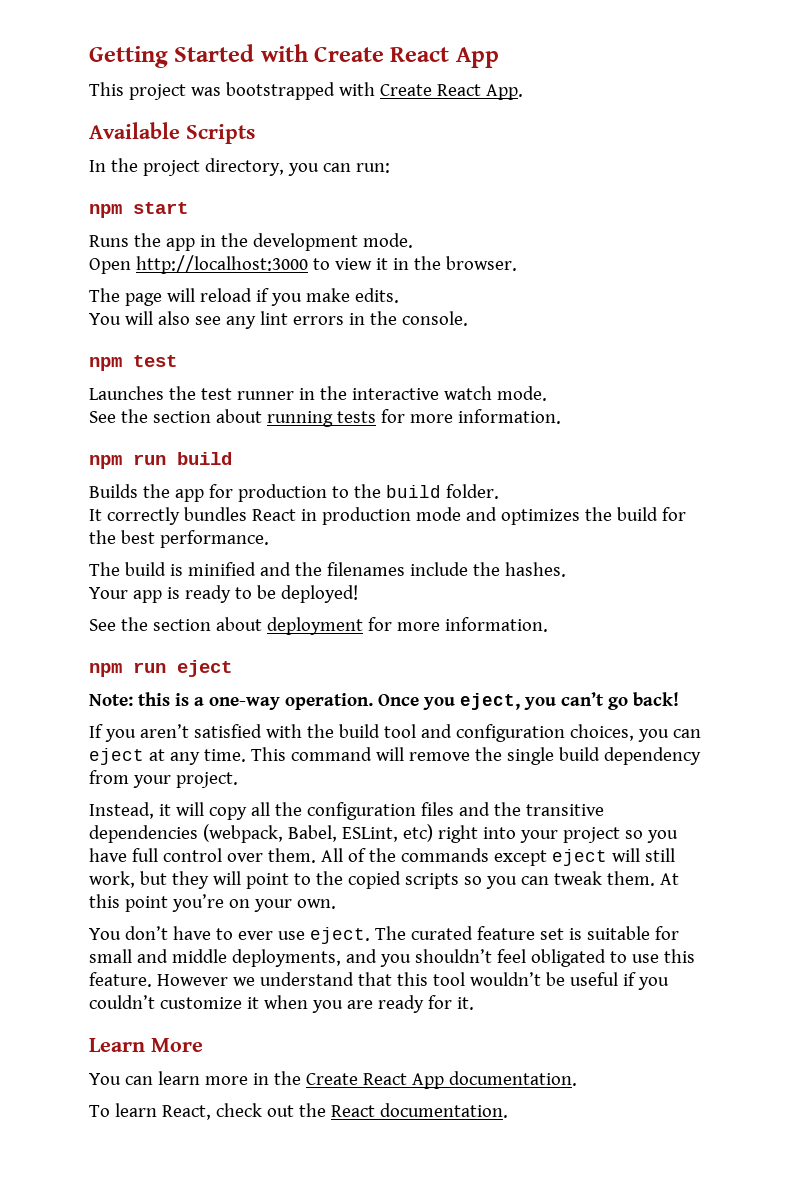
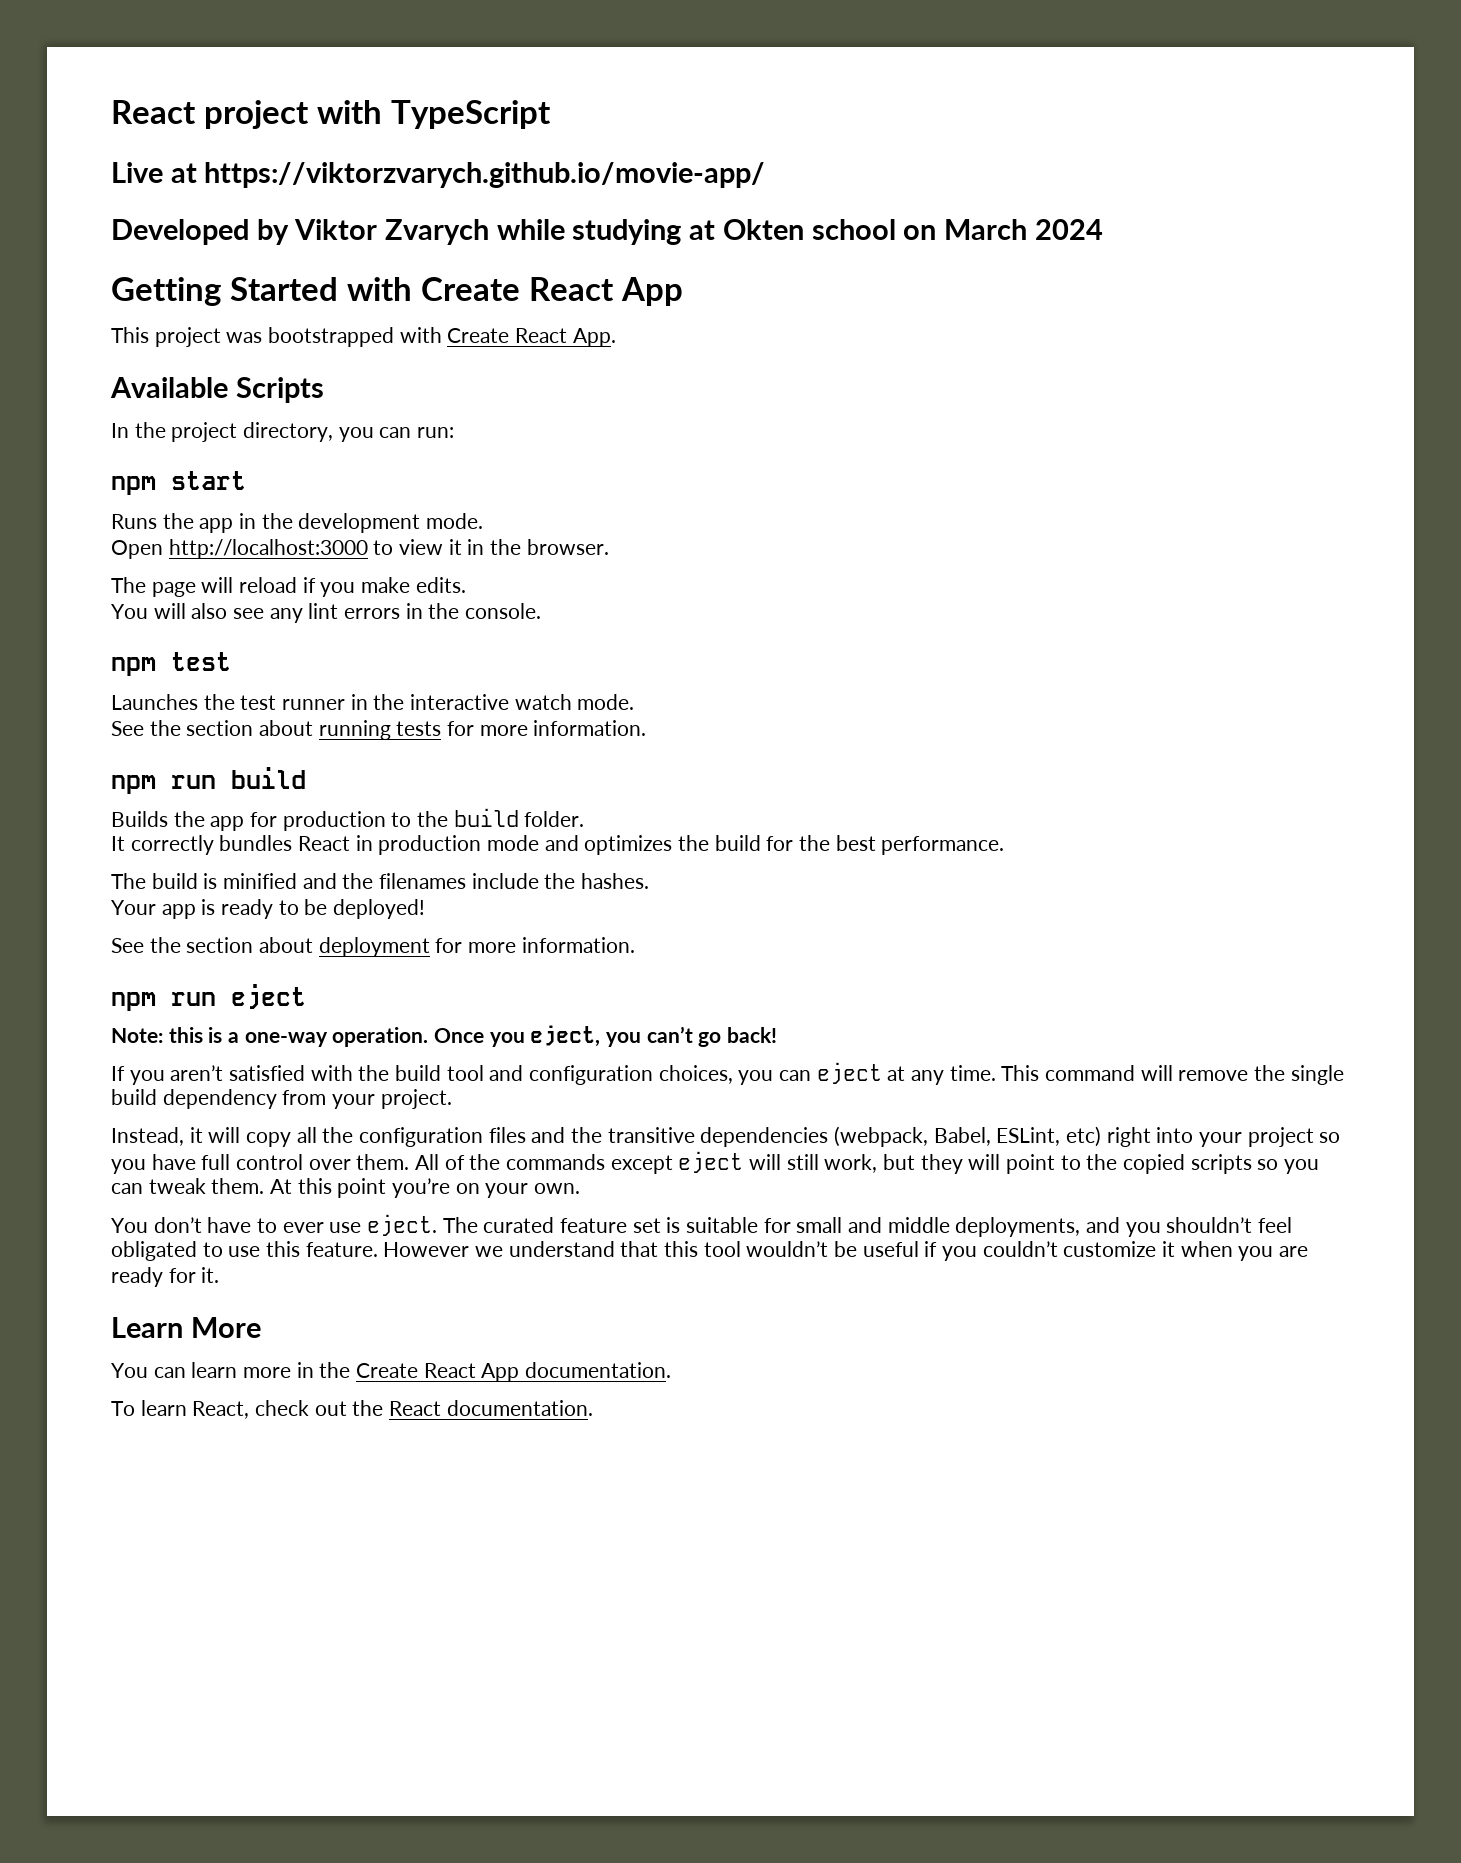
+ React project with TypeScript
+ Live at https://viktorzvarych.github.io/movie-app/
+ Developed by Viktor Zvarych while studying at Okten school on March 2024

